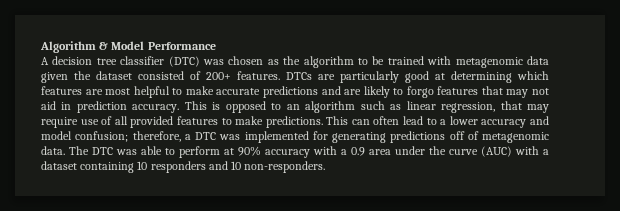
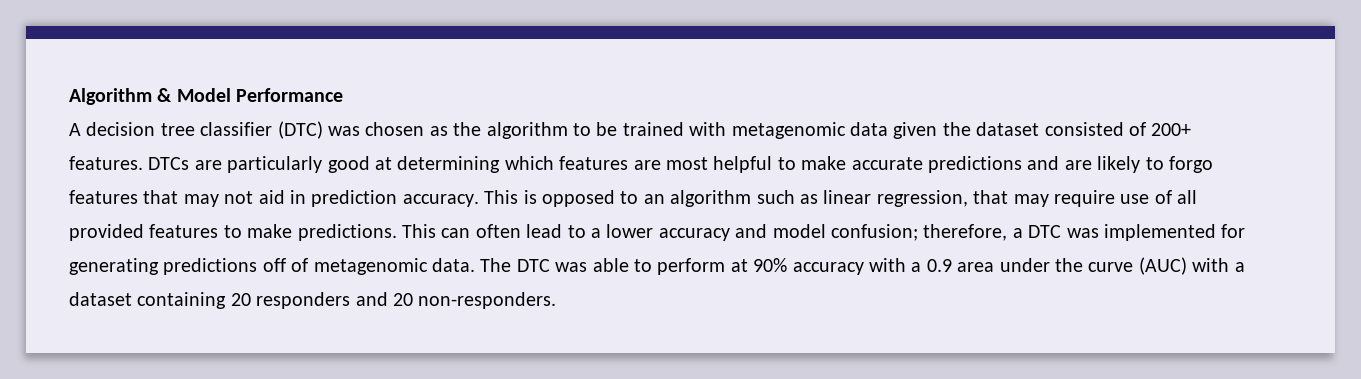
- The DTC was able to perform at 90% accuracy with a 0.9 area under the curve (AUC) with a dataset containing 10 responders and 10 non-responders.
+ The DTC was able to perform at 90% accuracy with a 0.9 area under the curve (AUC) with a dataset containing 20 responders and 20 non-responders.

